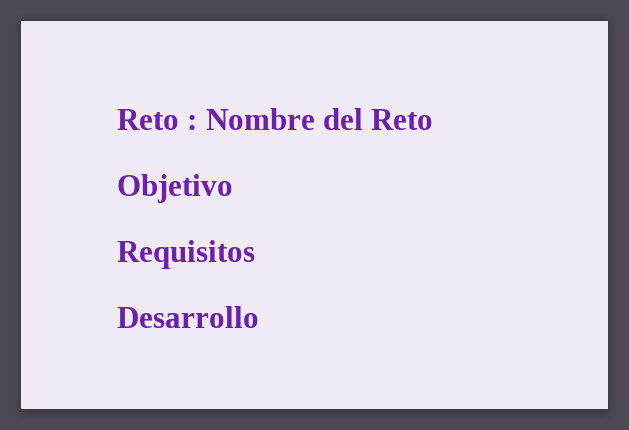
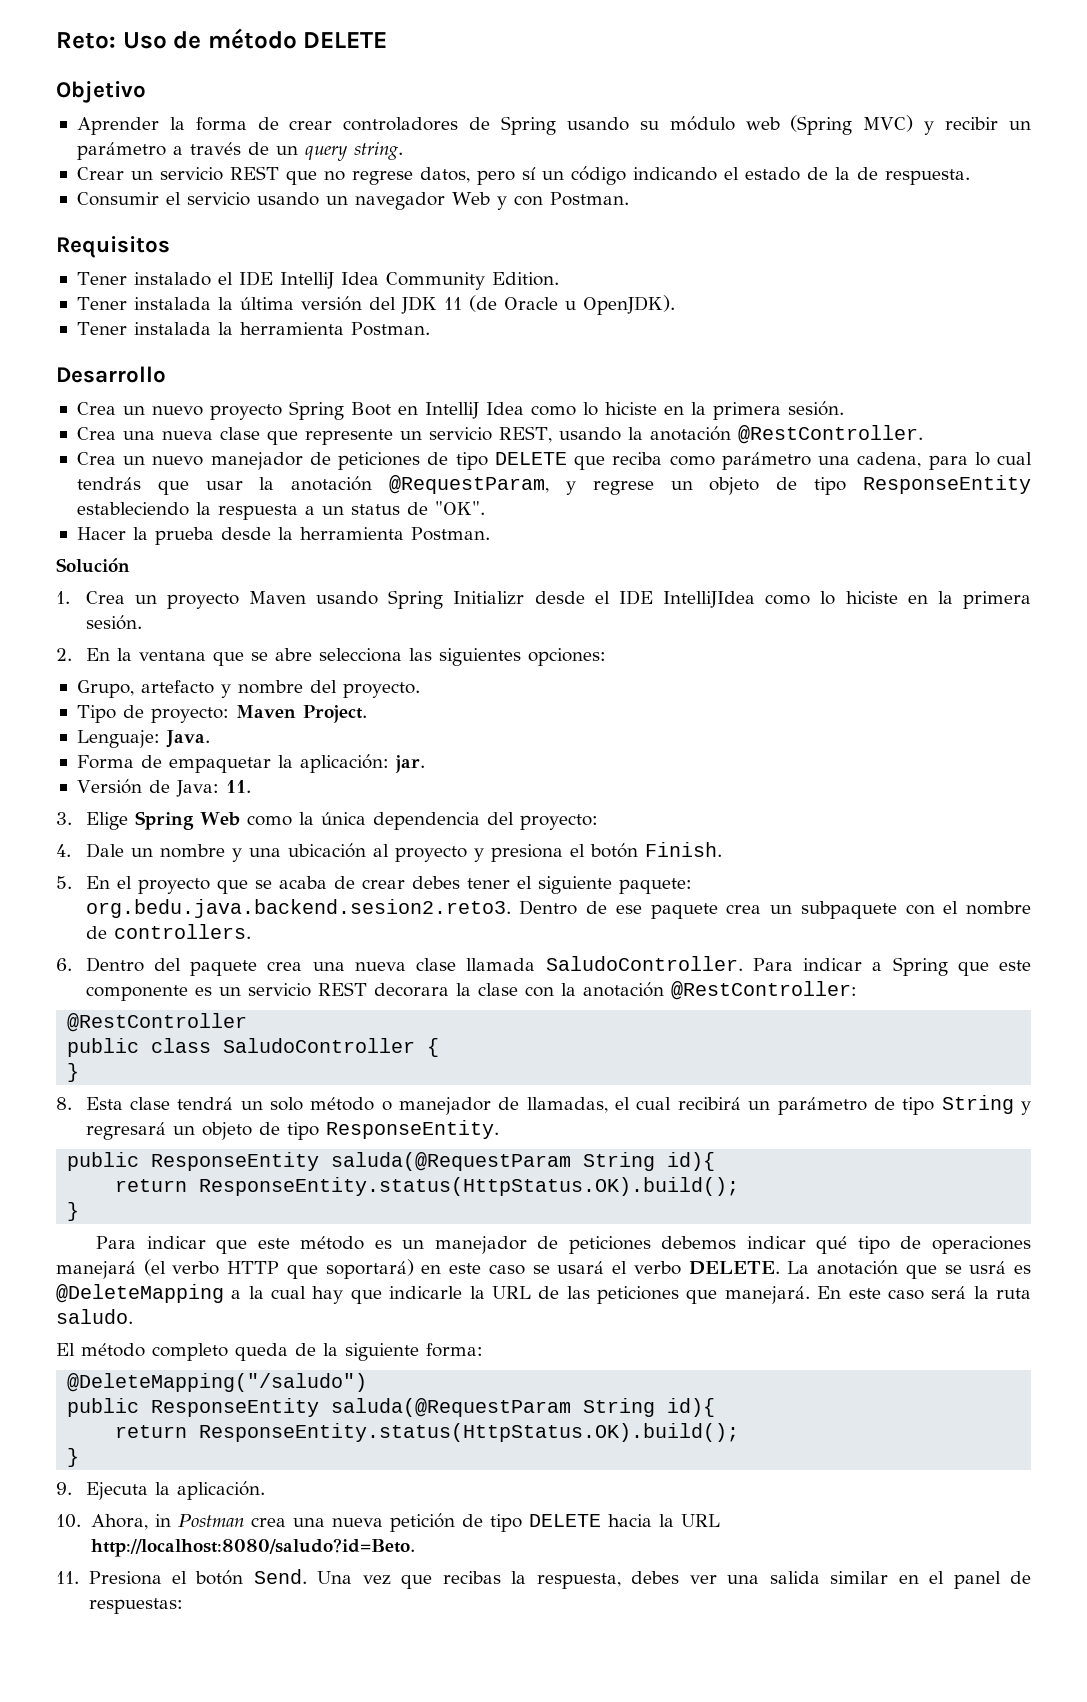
- Reto : Nombre del Reto
+ Reto: Uso de método DELETE
  Objetivo
+ Aprender la forma de crear controladores de Spring usando su módulo web (Spring MVC) y recibir un parámetro a través de un query string.
+ Crear un servicio REST que no regrese datos, pero sí un código indicando el estado de la de respuesta.
+ Consumir el servicio usando un navegador Web y con Postman.
  Requisitos
+ Tener instalado el IDE IntelliJ Idea Community Edition.
+ Tener instalada la última versión del JDK 11 (de Oracle u OpenJDK).
+ Tener instalada la herramienta Postman.
  Desarrollo
+ Crea un nuevo proyecto Spring Boot en IntelliJ Idea como lo hiciste en la primera sesión.
+ Crea una nueva clase que represente un servicio REST, usando la anotación @RestController.
+ Crea un nuevo manejador de peticiones de tipo DELETE que reciba como parámetro una cadena, para lo cual tendrás que usar la anotación @RequestParam, y regrese un objeto de tipo ResponseEntity estableciendo la respuesta a un status de "OK".
+ Hacer la prueba desde la herramienta Postman.
+ Solución
+ 1. Crea un proyecto Maven usando Spring Initializr desde el IDE IntelliJIdea como lo hiciste en la primera sesión.
+ 2. En la ventana que se abre selecciona las siguientes opciones:
+ Grupo, artefacto y nombre del proyecto.
+ Tipo de proyecto: Maven Project.
+ Lenguaje: Java.
+ Forma de empaquetar la aplicación: jar.
+ Versión de Java: 11.
+ 3. Elige Spring Web como la única dependencia del proyecto:
+ 4. Dale un nombre y una ubicación al proyecto y presiona el botón Finish.
+ 5. En el proyecto que se acaba de crear debes tener el siguiente paquete: org.bedu.java.backend.sesion2.reto3. Dentro de ese paquete crea un subpaquete con el nombre de controllers.
+ 6. Dentro del paquete crea una nueva clase llamada SaludoController. Para indicar a Spring que este componente es un servicio REST decorara la clase con la anotación @RestController:
+ @RestController
+ public class SaludoController {
+ }
+ 8. Esta clase tendrá un solo método o manejador de llamadas, el cual recibirá un parámetro de tipo String y regresará un objeto de tipo ResponseEntity.
+ public ResponseEntity saluda(@RequestParam String id){
+ return ResponseEntity.status(HttpStatus.OK).build();
+ }
+ Para indicar que este método es un manejador de peticiones debemos indicar qué tipo de operaciones manejará (el verbo HTTP que soportará) en este caso se usará el verbo DELETE. La anotación que se usrá es @DeleteMapping a la cual hay que indicarle la URL de las peticiones que manejará. En este caso será la ruta saludo.
+ El método completo queda de la siguiente forma:
+ @DeleteMapping("/saludo")
+ public ResponseEntity saluda(@RequestParam String id){
+ return ResponseEntity.status(HttpStatus.OK).build();
+ }
+ 9. Ejecuta la aplicación.
+ 10. Ahora, in Postman crea una nueva petición de tipo DELETE hacia la URL http://localhost:8080/saludo?id=Beto.
+ 11. Presiona el botón Send. Una vez que recibas la respuesta, debes ver una salida similar en el panel de respuestas:

